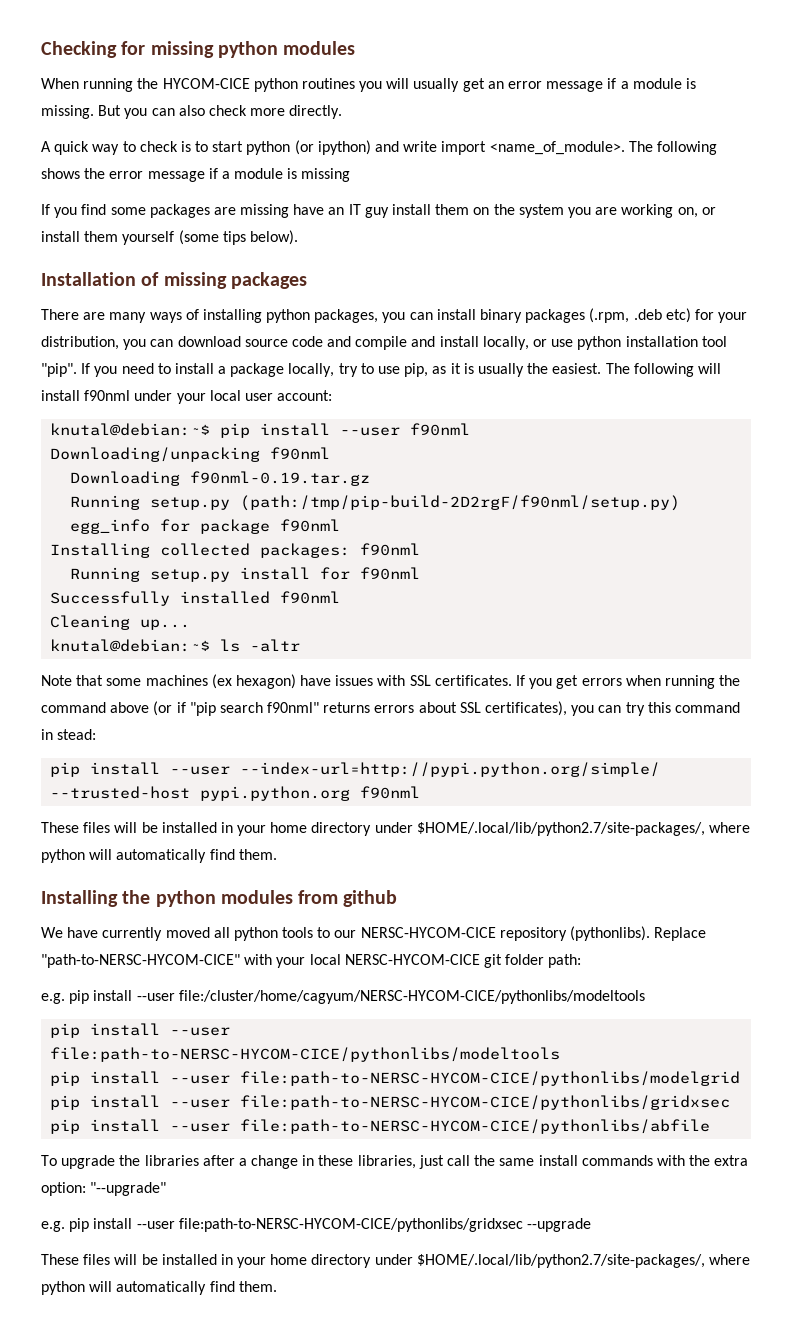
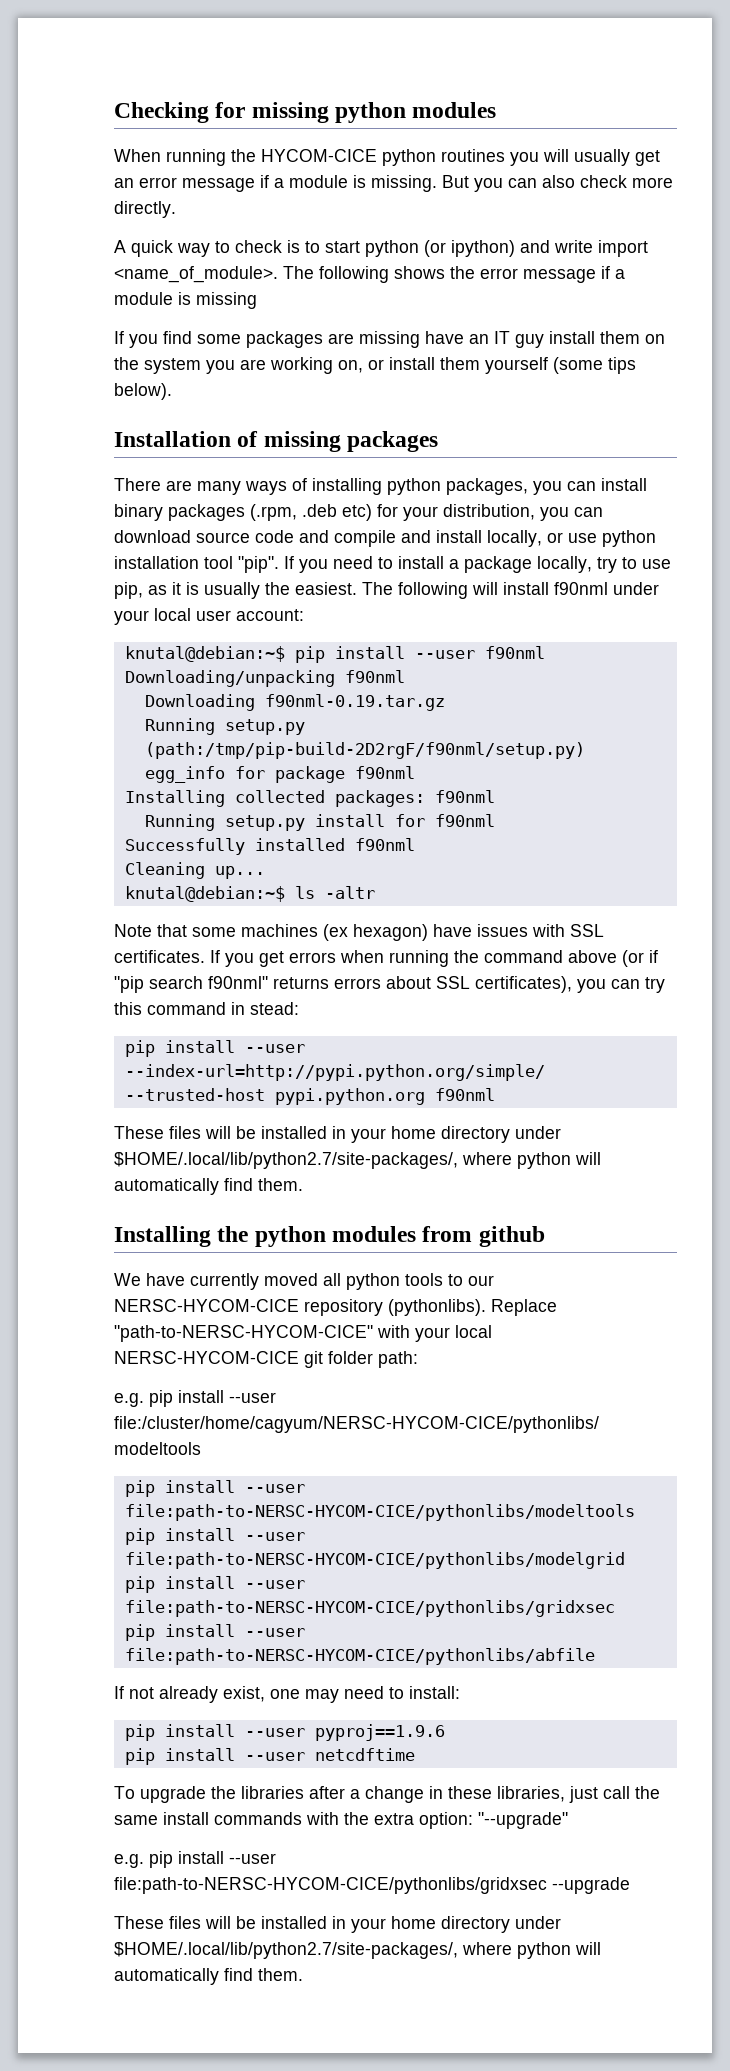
+ If not already exist, one may need to install:
+ pip install --user pyproj==1.9.6
+ pip install --user netcdftime

